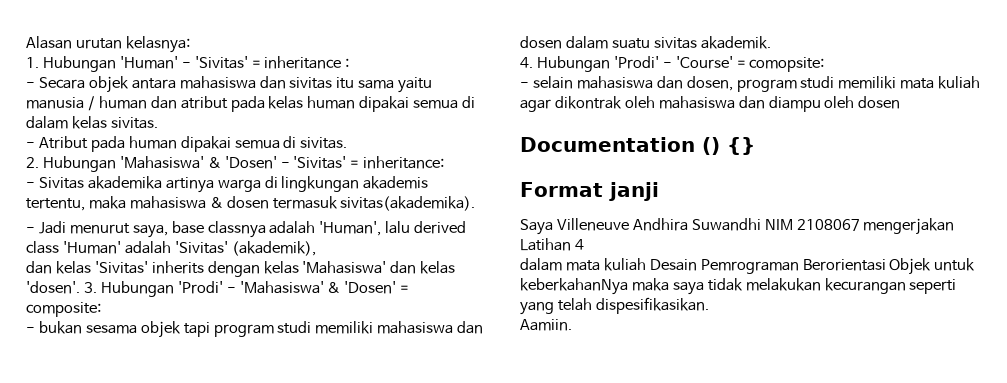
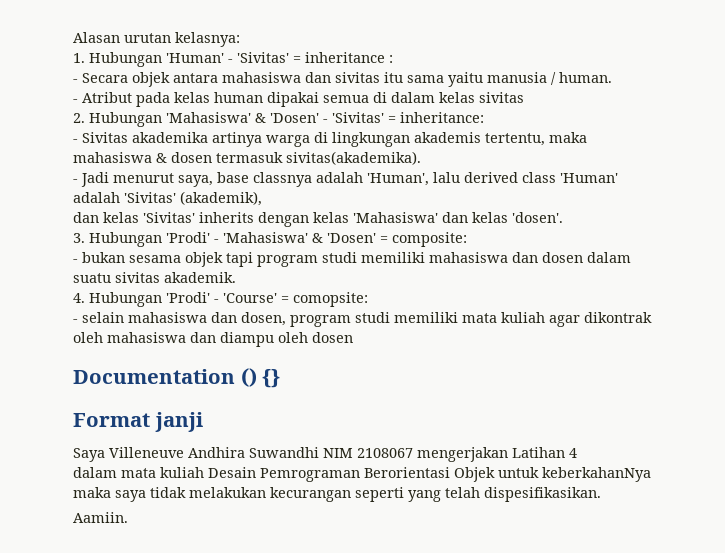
- - Secara objek antara mahasiswa dan sivitas itu sama yaitu manusia / human dan atribut pada kelas human dipakai semua di dalam kelas sivitas.
- - Atribut pada human dipakai semua di sivitas.
+ - Secara objek antara mahasiswa dan sivitas itu sama yaitu manusia / human.
+ - Atribut pada kelas human dipakai semua di dalam kelas sivitas
- dan kelas 'Sivitas' inherits dengan kelas 'Mahasiswa' dan kelas 'dosen'. 3. Hubungan 'Prodi' - 'Mahasiswa' & 'Dosen' = composite:
+ dan kelas 'Sivitas' inherits dengan kelas 'Mahasiswa' dan kelas 'dosen'.
+ 3. Hubungan 'Prodi' - 'Mahasiswa' & 'Dosen' = composite:

